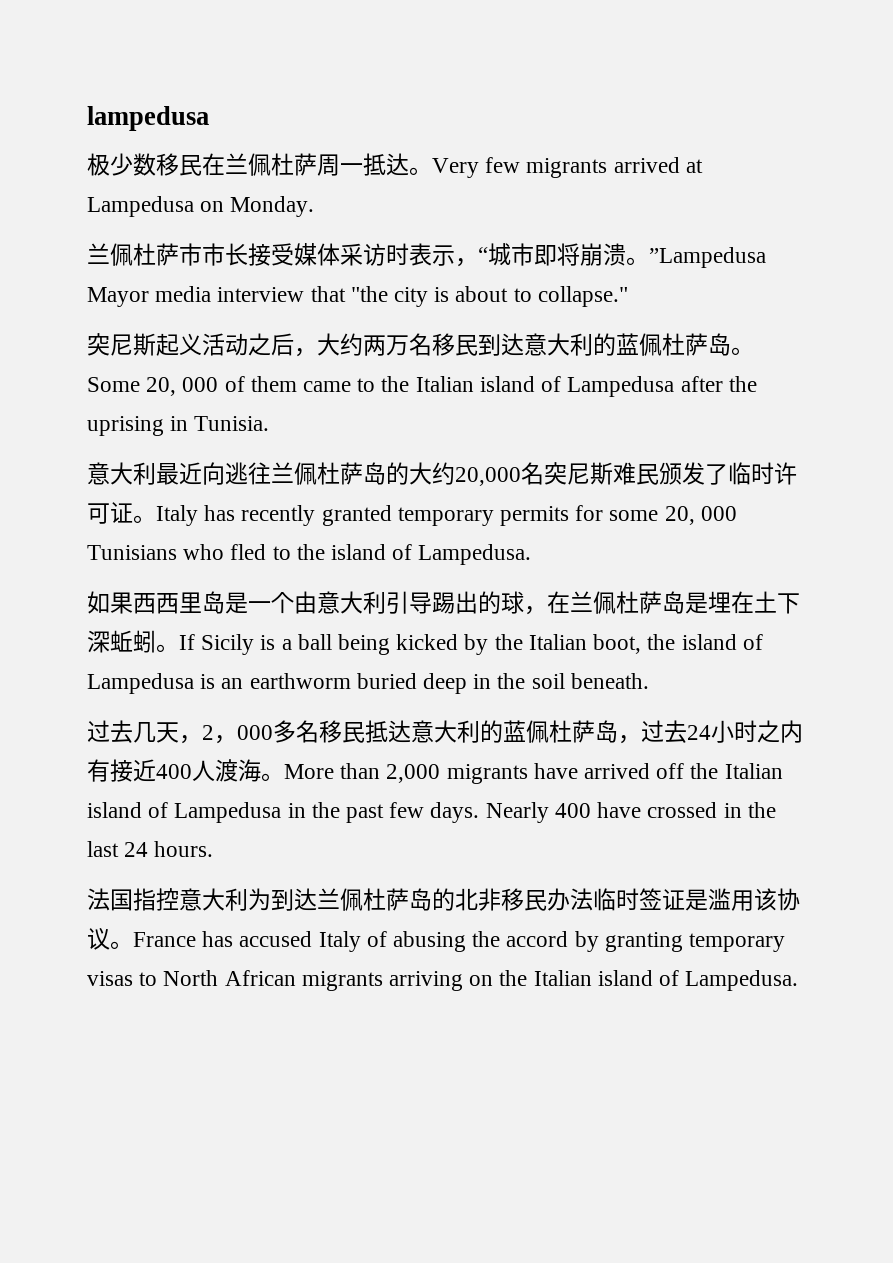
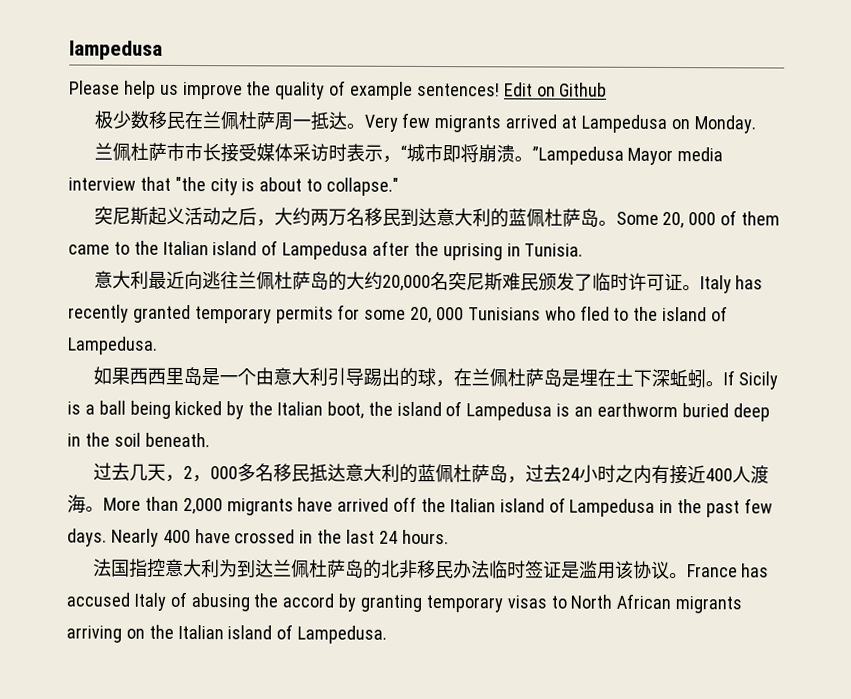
+ Please help us improve the quality of example sentences! Edit on Github

